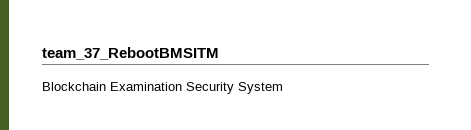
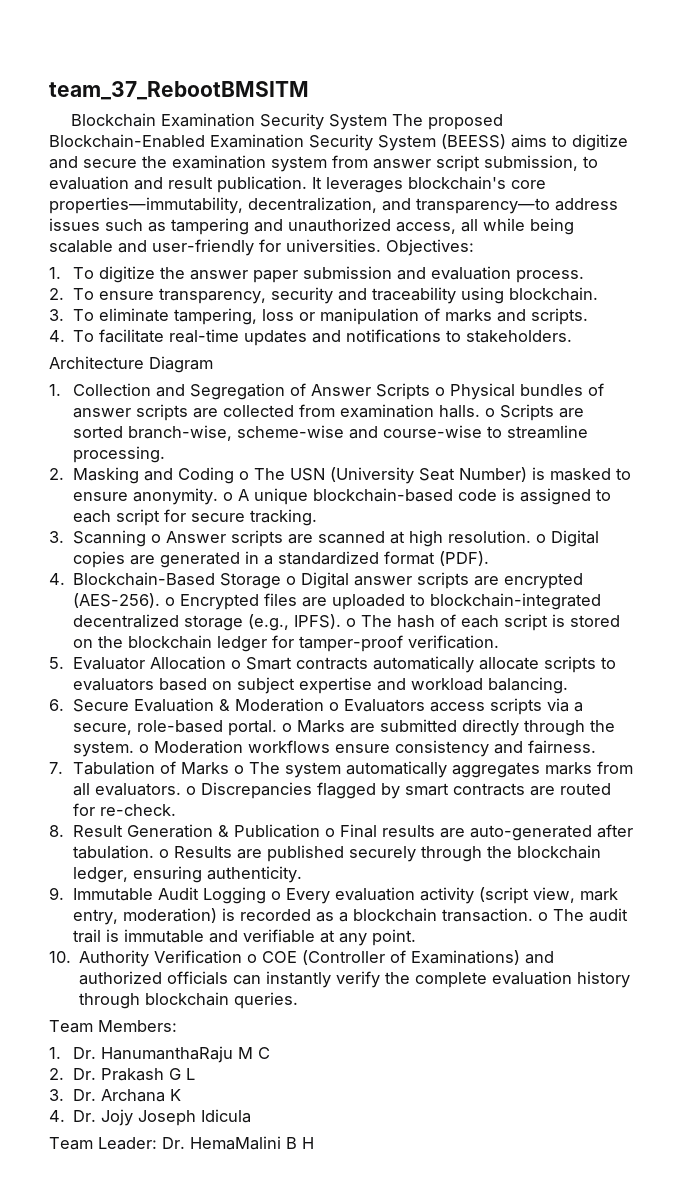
- Blockchain Examination Security System
+ Blockchain Examination Security System The proposed Blockchain-Enabled Examination Security System (BEESS) aims to digitize and secure the examination system from answer script submission, to evaluation and result publication. It leverages blockchain's core properties—immutability, decentralization, and transparency—to address issues such as tampering and unauthorized access, all while being scalable and user-friendly for universities. Objectives:
+ 1. To digitize the answer paper submission and evaluation process.
+ 2. To ensure transparency, security and traceability using blockchain.
+ 3. To eliminate tampering, loss or manipulation of marks and scripts.
+ 4. To facilitate real-time updates and notifications to stakeholders.
+ Architecture Diagram
+ 1. Collection and Segregation of Answer Scripts o Physical bundles of answer scripts are collected from examination halls. o Scripts are sorted branch-wise, scheme-wise and course-wise to streamline processing.
+ 2. Masking and Coding o The USN (University Seat Number) is masked to ensure anonymity. o A unique blockchain-based code is assigned to each script for secure tracking.
+ 3. Scanning o Answer scripts are scanned at high resolution. o Digital copies are generated in a standardized format (PDF).
+ 4. Blockchain-Based Storage o Digital answer scripts are encrypted (AES-256). o Encrypted files are uploaded to blockchain-integrated decentralized storage (e.g., IPFS). o The hash of each script is stored on the blockchain ledger for tamper-proof verification.
+ 5. Evaluator Allocation o Smart contracts automatically allocate scripts to evaluators based on subject expertise and workload balancing.
+ 6. Secure Evaluation & Moderation o Evaluators access scripts via a secure, role-based portal. o Marks are submitted directly through the system. o Moderation workflows ensure consistency and fairness.
+ 7. Tabulation of Marks o The system automatically aggregates marks from all evaluators. o Discrepancies flagged by smart contracts are routed for re-check.
+ 8. Result Generation & Publication o Final results are auto-generated after tabulation. o Results are published securely through the blockchain ledger, ensuring authenticity.
+ 9. Immutable Audit Logging o Every evaluation activity (script view, mark entry, moderation) is recorded as a blockchain transaction. o The audit trail is immutable and verifiable at any point.
+ 10. Authority Verification o COE (Controller of Examinations) and authorized officials can instantly verify the complete evaluation history through blockchain queries.
+ Team Members:
+ 1. Dr. HanumanthaRaju M C
+ 2. Dr. Prakash G L
+ 3. Dr. Archana K
+ 4. Dr. Jojy Joseph Idicula
+ Team Leader: Dr. HemaMalini B H

